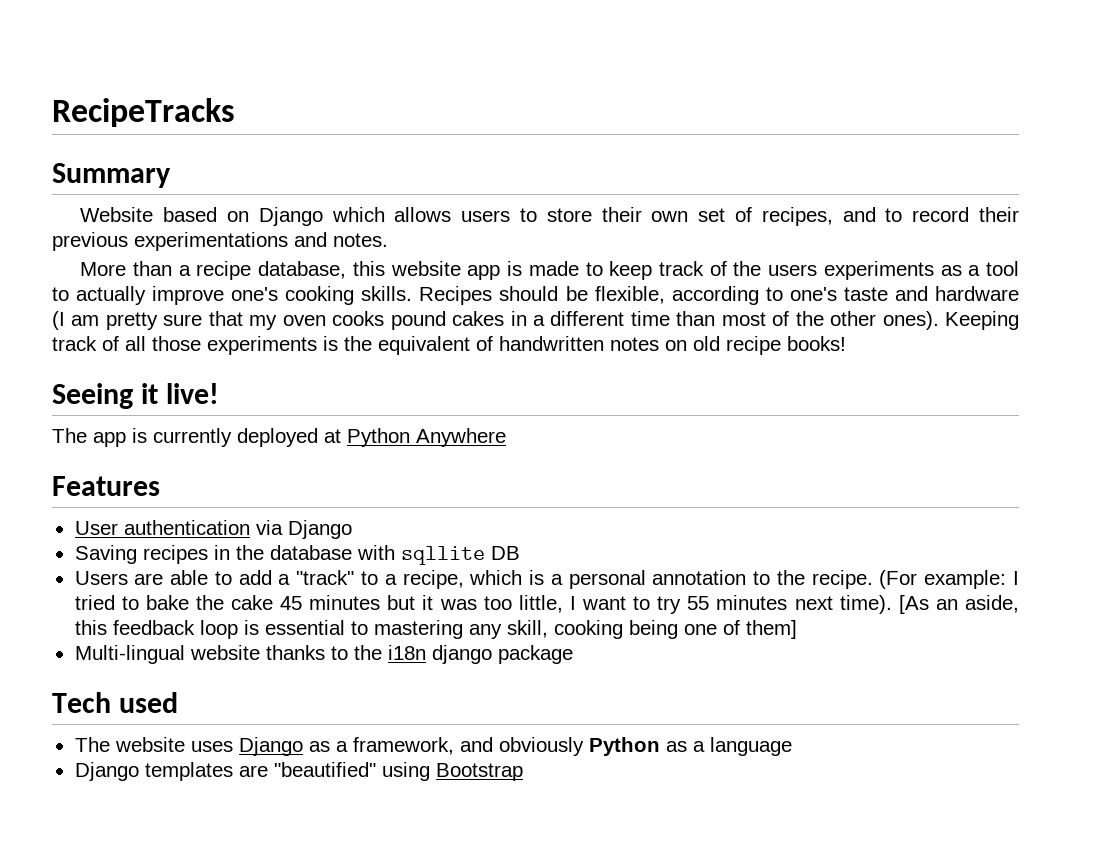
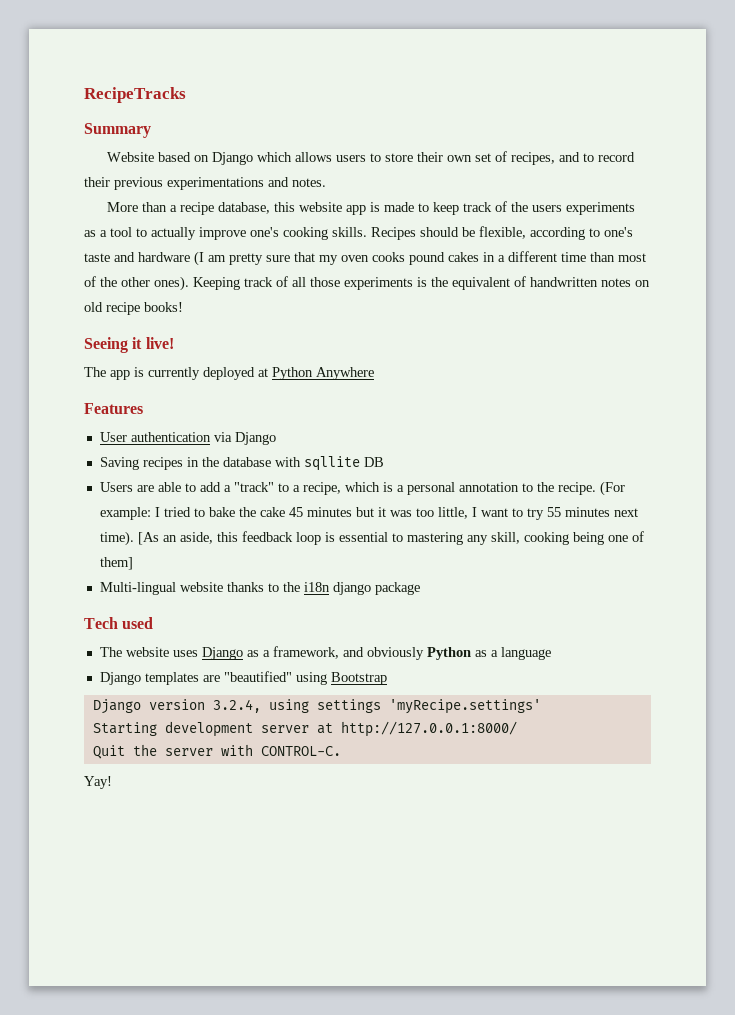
+ Django version 3.2.4, using settings 'myRecipe.settings'
+ Starting development server at http://127.0.0.1:8000/
+ Quit the server with CONTROL-C.
+ Yay!

